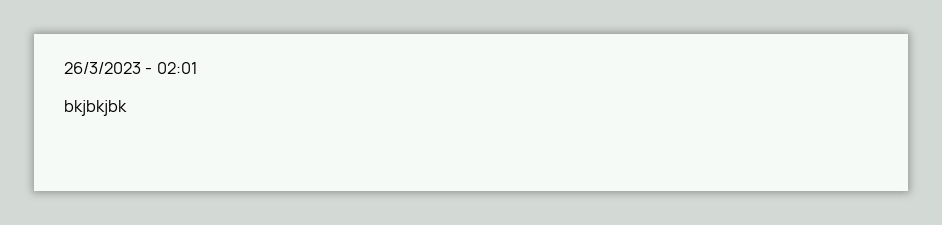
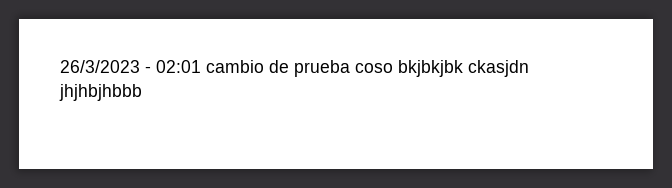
- 26/3/2023 - 02:01
- bkjbkjbk
+ 26/3/2023 - 02:01 cambio de prueba coso bkjbkjbk ckasjdn jhjhbjhbbb

